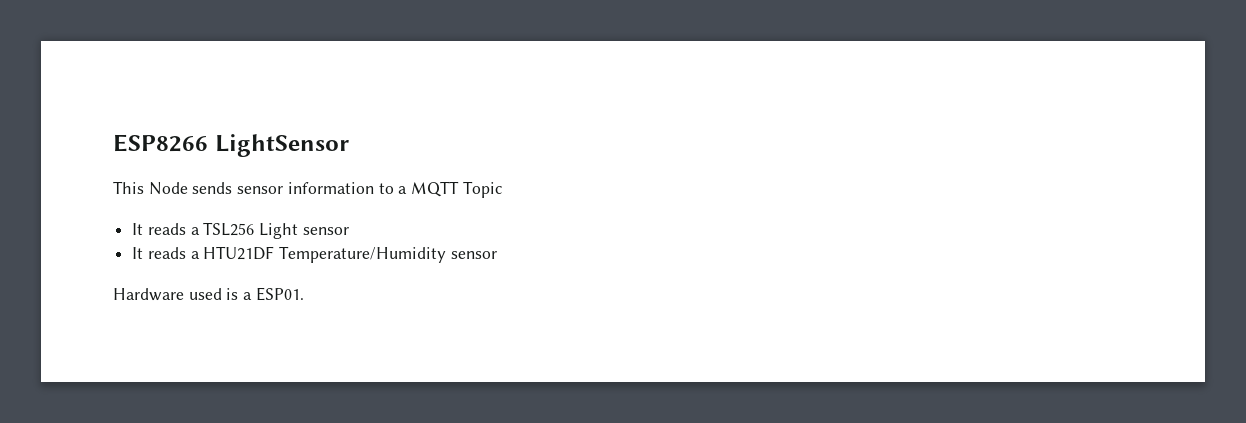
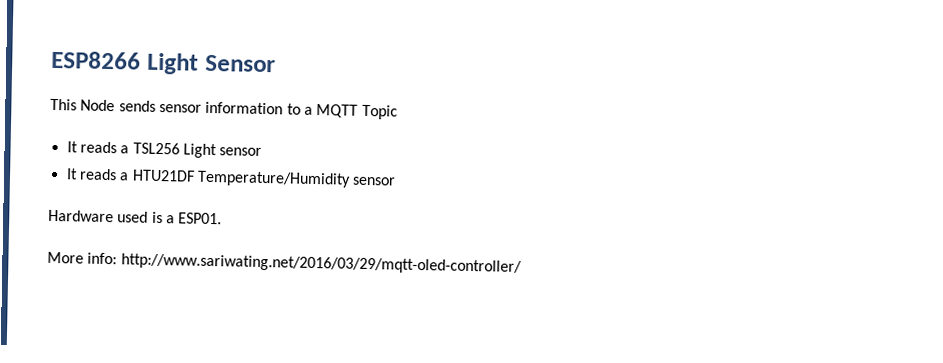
- ESP8266 LightSensor
+ ESP8266 Light Sensor
+ More info: http://www.sariwating.net/2016/03/29/mqtt-oled-controller/

